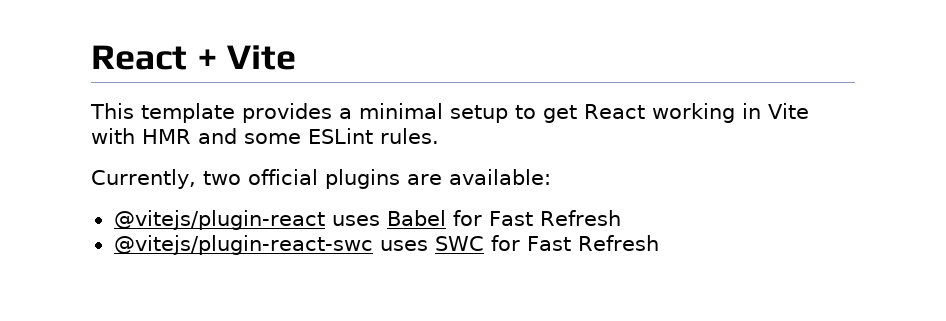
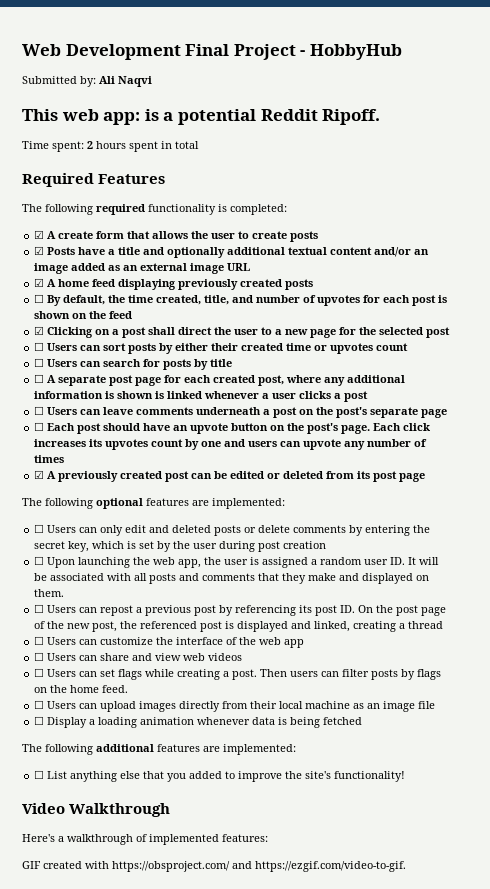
- React + Vite
- This template provides a minimal setup to get React working in Vite with HMR and some ESLint rules.
- Currently, two official plugins are available:
- @vitejs/plugin-react uses Babel for Fast Refresh
- @vitejs/plugin-react-swc uses SWC for Fast Refresh
+ Web Development Final Project - HobbyHub
+ Submitted by: Ali Naqvi
+ This web app: is a potential Reddit Ripoff.
+ Time spent: 2 hours spent in total
+ Required Features
+ The following required functionality is completed:
+ ☑ A create form that allows the user to create posts
+ ☑ Posts have a title and optionally additional textual content and/or an image added as an external image URL
+ ☑ A home feed displaying previously created posts
+ ☐ By default, the time created, title, and number of upvotes for each post is shown on the feed
+ ☑ Clicking on a post shall direct the user to a new page for the selected post
+ ☐ Users can sort posts by either their created time or upvotes count
+ ☐ Users can search for posts by title
+ ☐ A separate post page for each created post, where any additional information is shown is linked whenever a user clicks a post
+ ☐ Users can leave comments underneath a post on the post's separate page
+ ☐ Each post should have an upvote button on the post's page. Each click increases its upvotes count by one and users can upvote any number of times
+ ☑ A previously created post can be edited or deleted from its post page
+ The following optional features are implemented:
+ ☐ Users can only edit and deleted posts or delete comments by entering the secret key, which is set by the user during post creation
+ ☐ Upon launching the web app, the user is assigned a random user ID. It will be associated with all posts and comments that they make and displayed on them.
+ ☐ Users can repost a previous post by referencing its post ID. On the post page of the new post, the referenced post is displayed and linked, creating a thread
+ ☐ Users can customize the interface of the web app
+ ☐ Users can share and view web videos
+ ☐ Users can set flags while creating a post. Then users can filter posts by flags on the home feed.
+ ☐ Users can upload images directly from their local machine as an image file
+ ☐ Display a loading animation whenever data is being fetched
+ The following additional features are implemented:
+ ☐ List anything else that you added to improve the site's functionality!
+ Video Walkthrough
+ Here's a walkthrough of implemented features:
+ GIF created with https://obsproject.com/ and https://ezgif.com/video-to-gif.

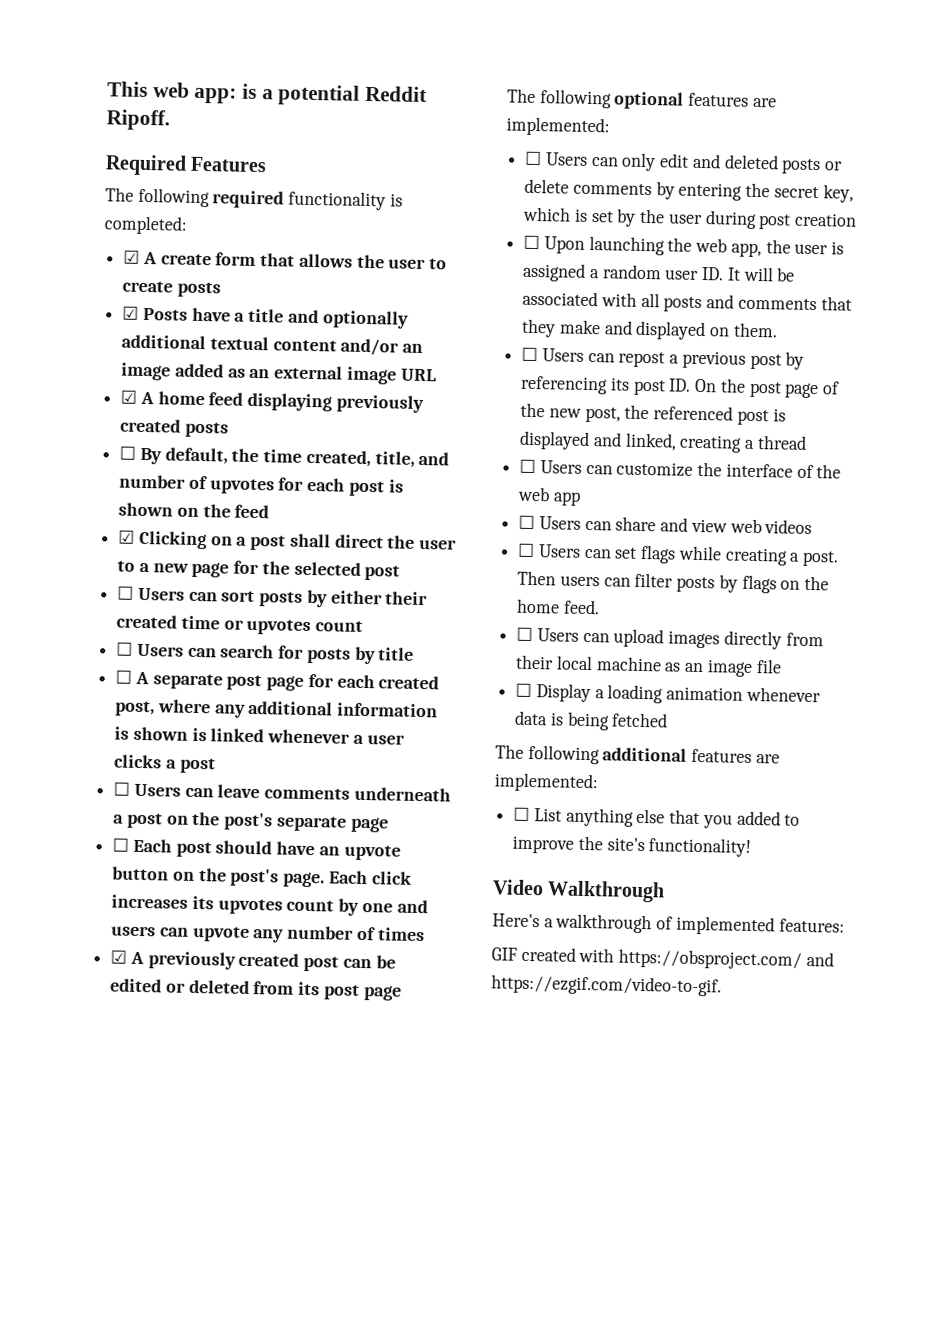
- Web Development Final Project - HobbyHub
- Submitted by: Ali Naqvi
- Time spent: 2 hours spent in total

